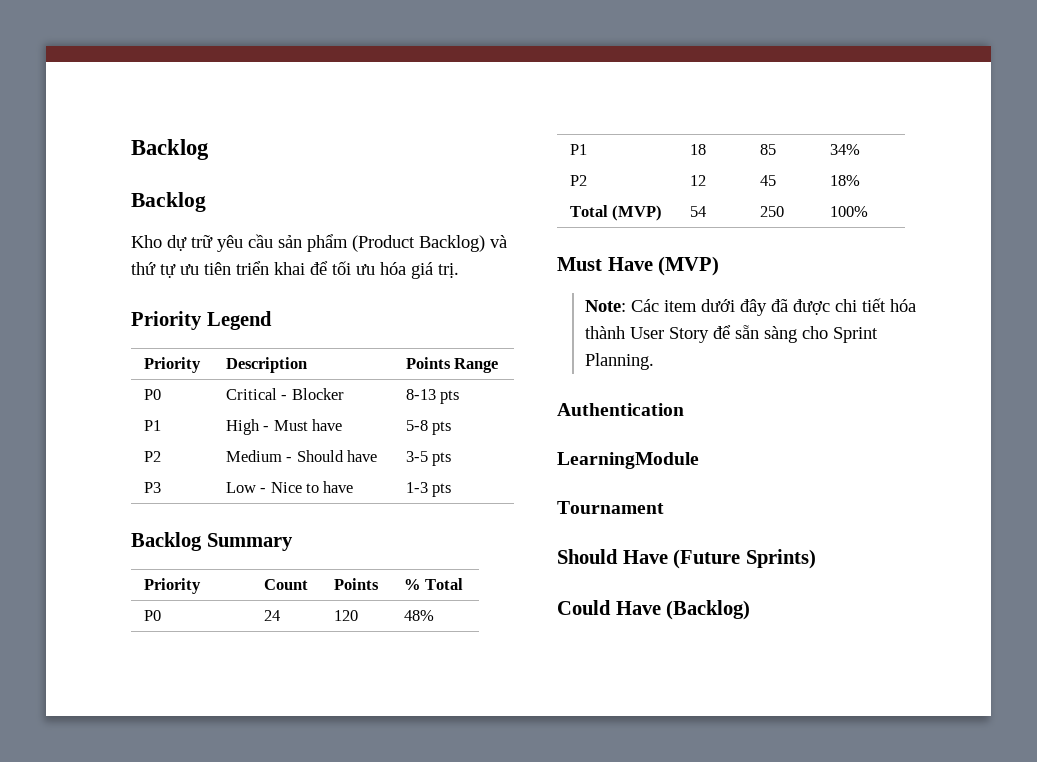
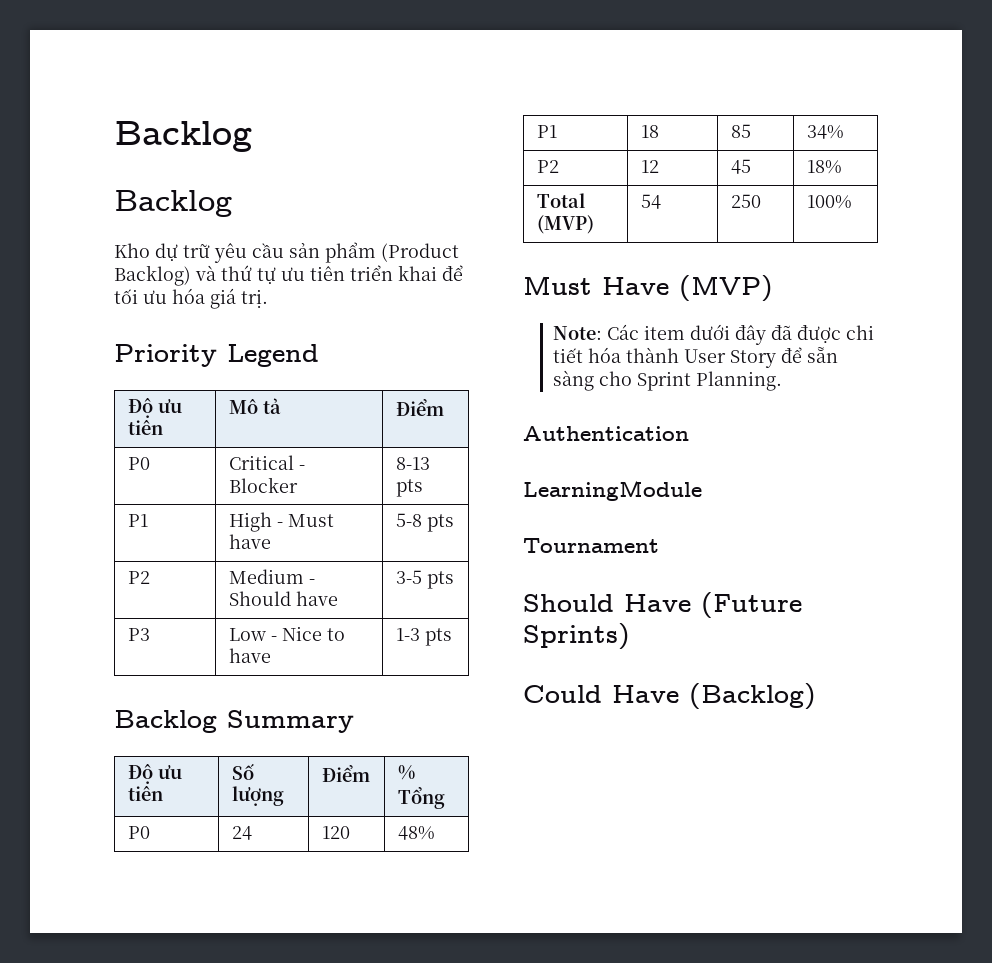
- Priority | Description | Points Range
+ Độ ưu tiên | Mô tả | Điểm
- Priority | Count | Points | % Total
+ Độ ưu tiên | Số lượng | Điểm | % Tổng

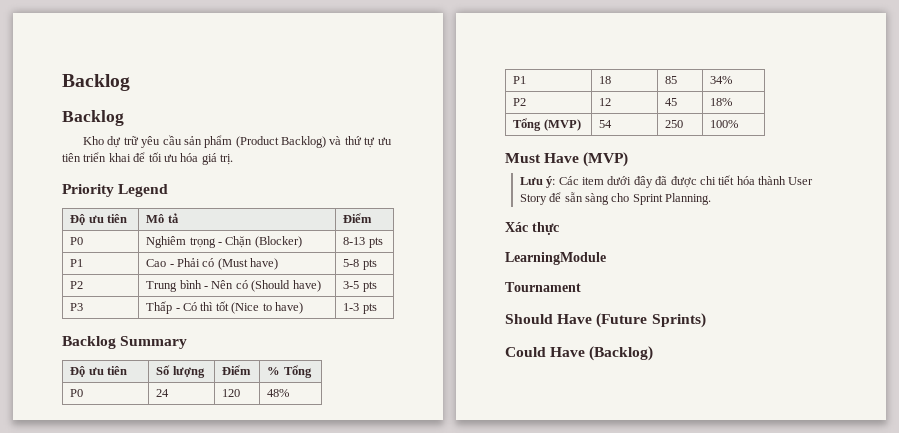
- P0 | Critical - Blocker | 8-13 pts
- P1 | High - Must have | 5-8 pts
- P2 | Medium - Should have | 3-5 pts
- P3 | Low - Nice to have | 1-3 pts
+ P0 | Nghiêm trọng - Chặn (Blocker) | 8-13 pts
+ P1 | Cao - Phải có (Must have) | 5-8 pts
+ P2 | Trung bình - Nên có (Should have) | 3-5 pts
+ P3 | Thấp - Có thì tốt (Nice to have) | 1-3 pts
- Total (MVP) | 54 | 250 | 100%
+ Tổng (MVP) | 54 | 250 | 100%
- Note: Các item dưới đây đã được chi tiết hóa thành User Story để sẵn sàng cho Sprint Planning.
+ Lưu ý: Các item dưới đây đã được chi tiết hóa thành User Story để sẵn sàng cho Sprint Planning.
- Authentication
+ Xác thực

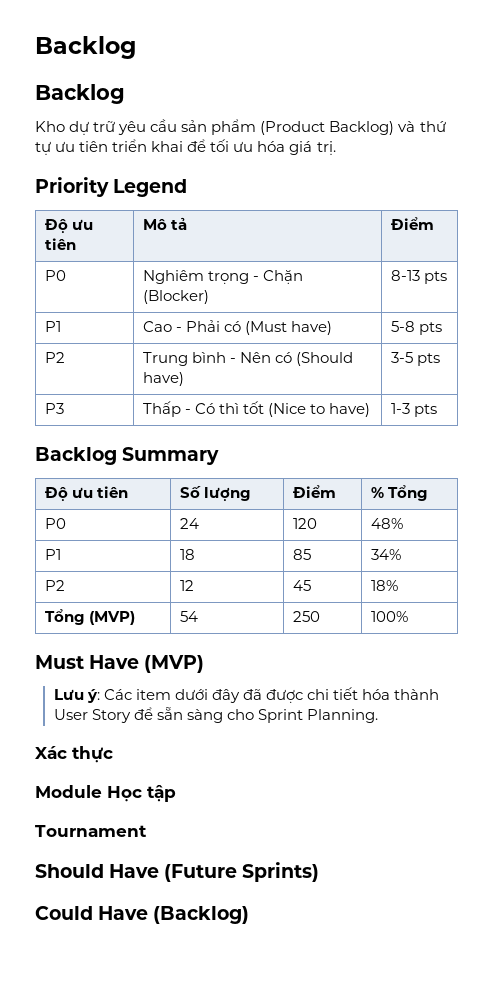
- LearningModule
+ Module Học tập

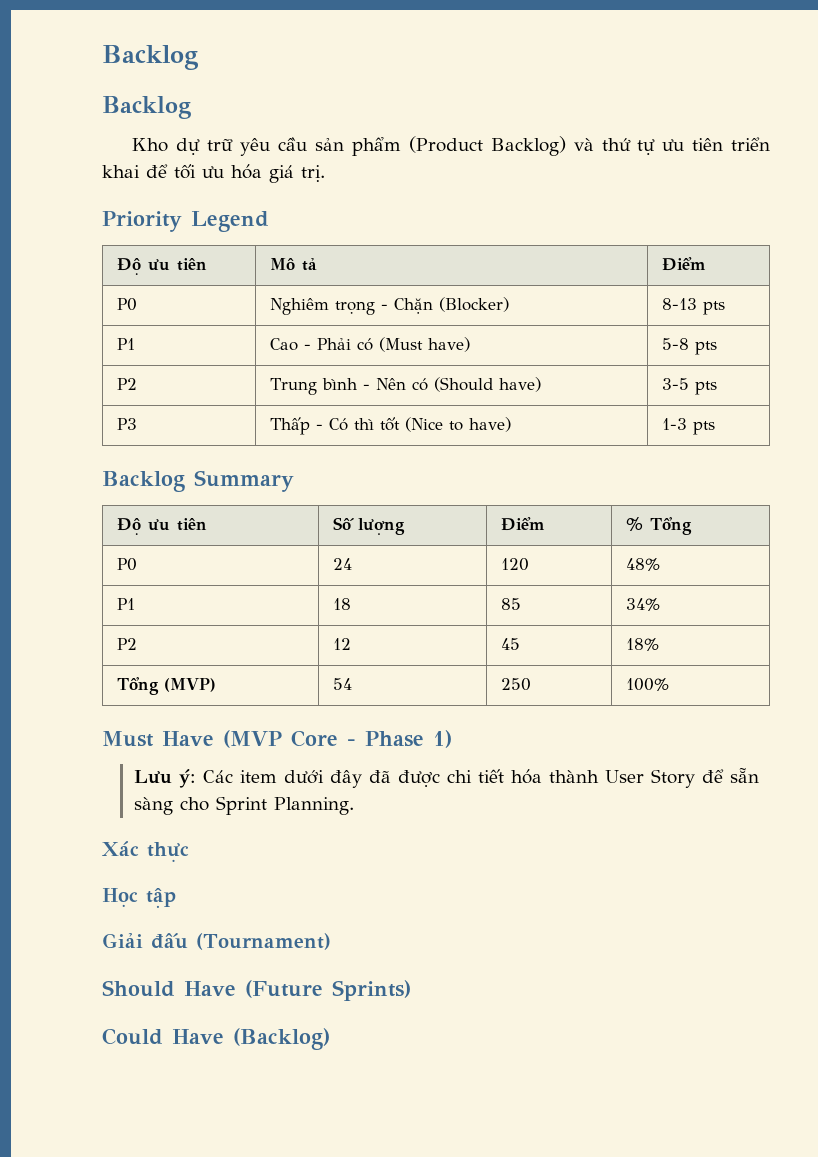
- Must Have (MVP)
+ Must Have (MVP Core - Phase 1)
- Module Học tập
+ Học tập
- Tournament
+ Giải đấu (Tournament)

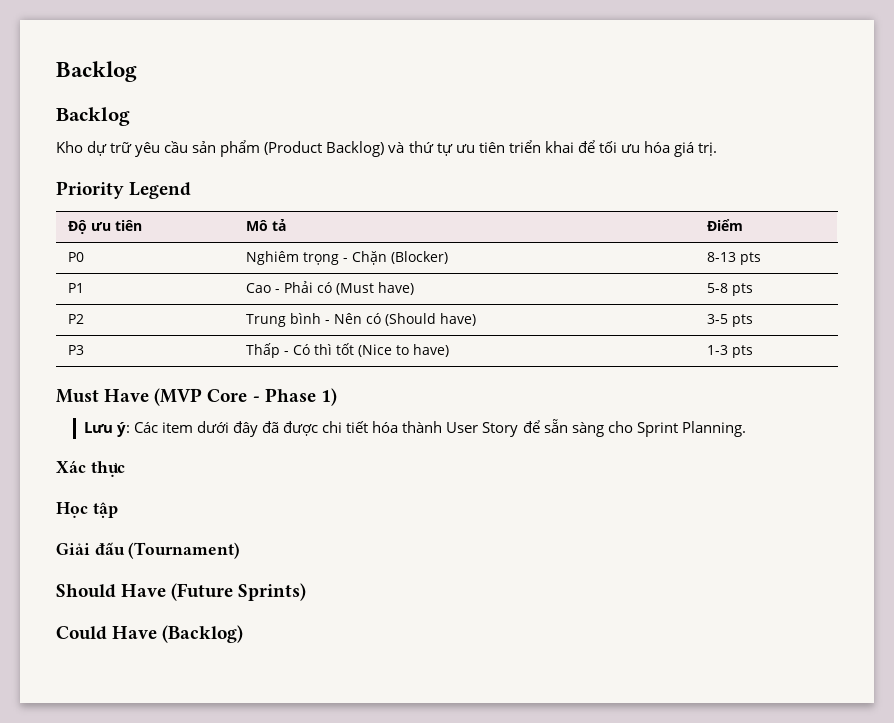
- Backlog Summary
- Độ ưu tiên | Số lượng | Điểm | % Tổng
- P0 | 24 | 120 | 48%
- P1 | 18 | 85 | 34%
- P2 | 12 | 45 | 18%
- Tổng (MVP) | 54 | 250 | 100%

